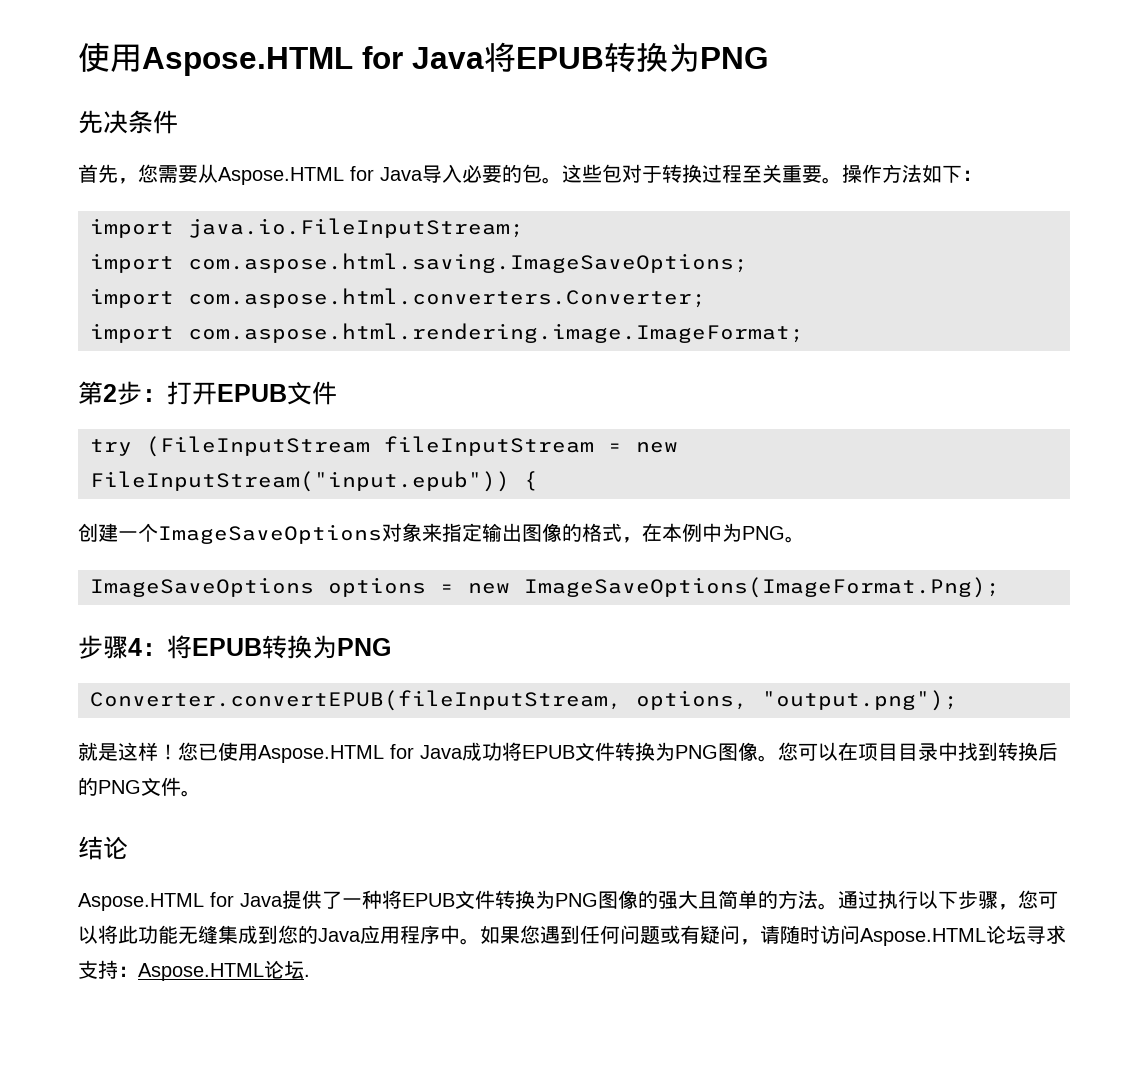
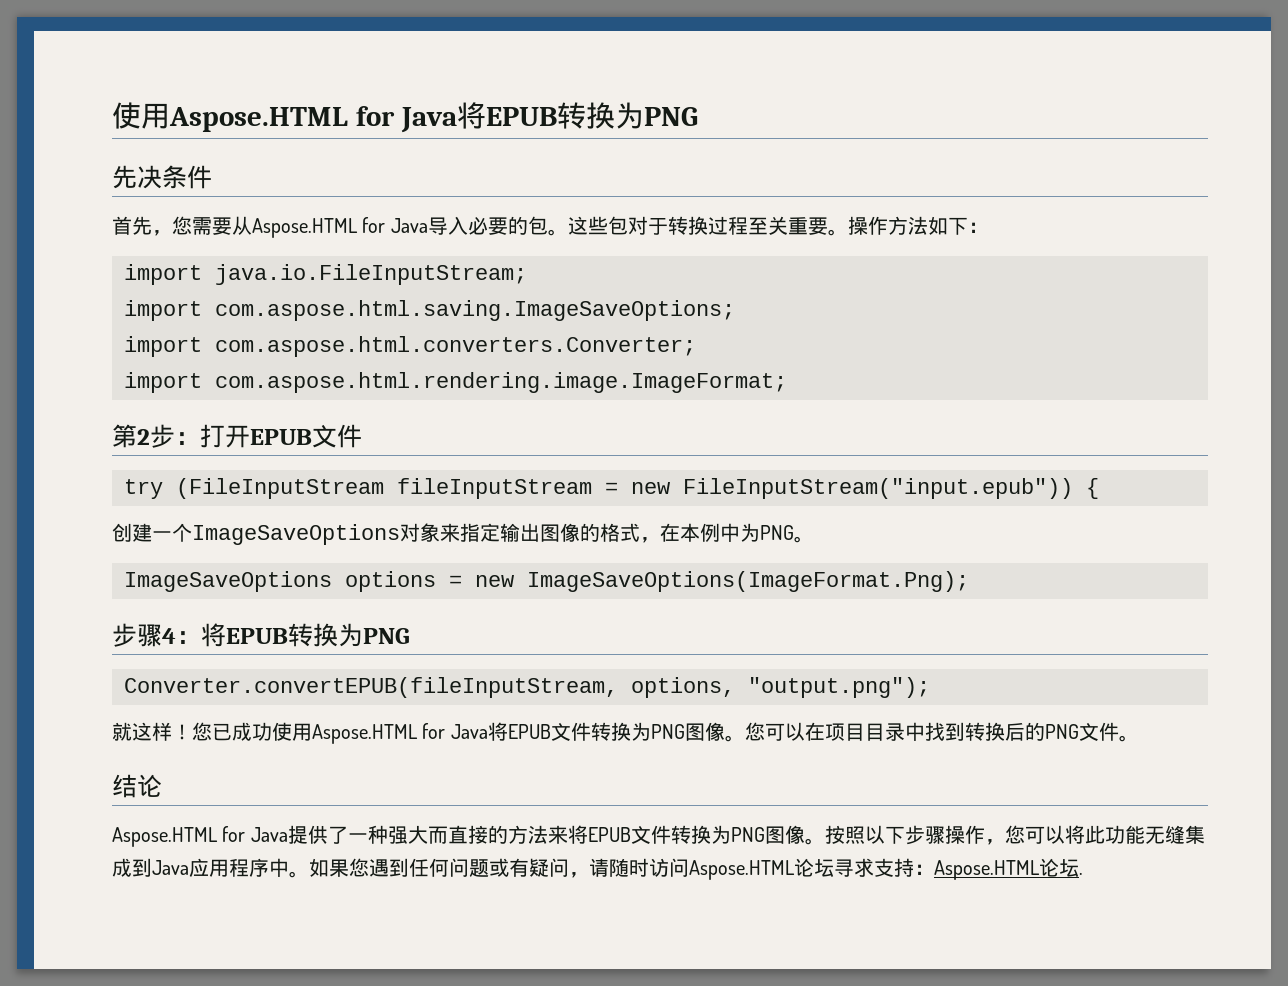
- 就是这样！
+ 就这样！
- 您已使用Aspose.HTML for Java成功将EPUB文件转换为PNG图像。
+ 您已成功使用Aspose.HTML for Java将EPUB文件转换为PNG图像。
- Aspose.HTML for Java提供了一种将EPUB文件转换为PNG图像的强大且简单的方法。通过执行以下步骤，您可以将此功能无缝集成到您的Java应用程序中。
+ Aspose.HTML for Java提供了一种强大而直接的方法来将EPUB文件转换为PNG图像。按照以下步骤操作，您可以将此功能无缝集成到Java应用程序中。

